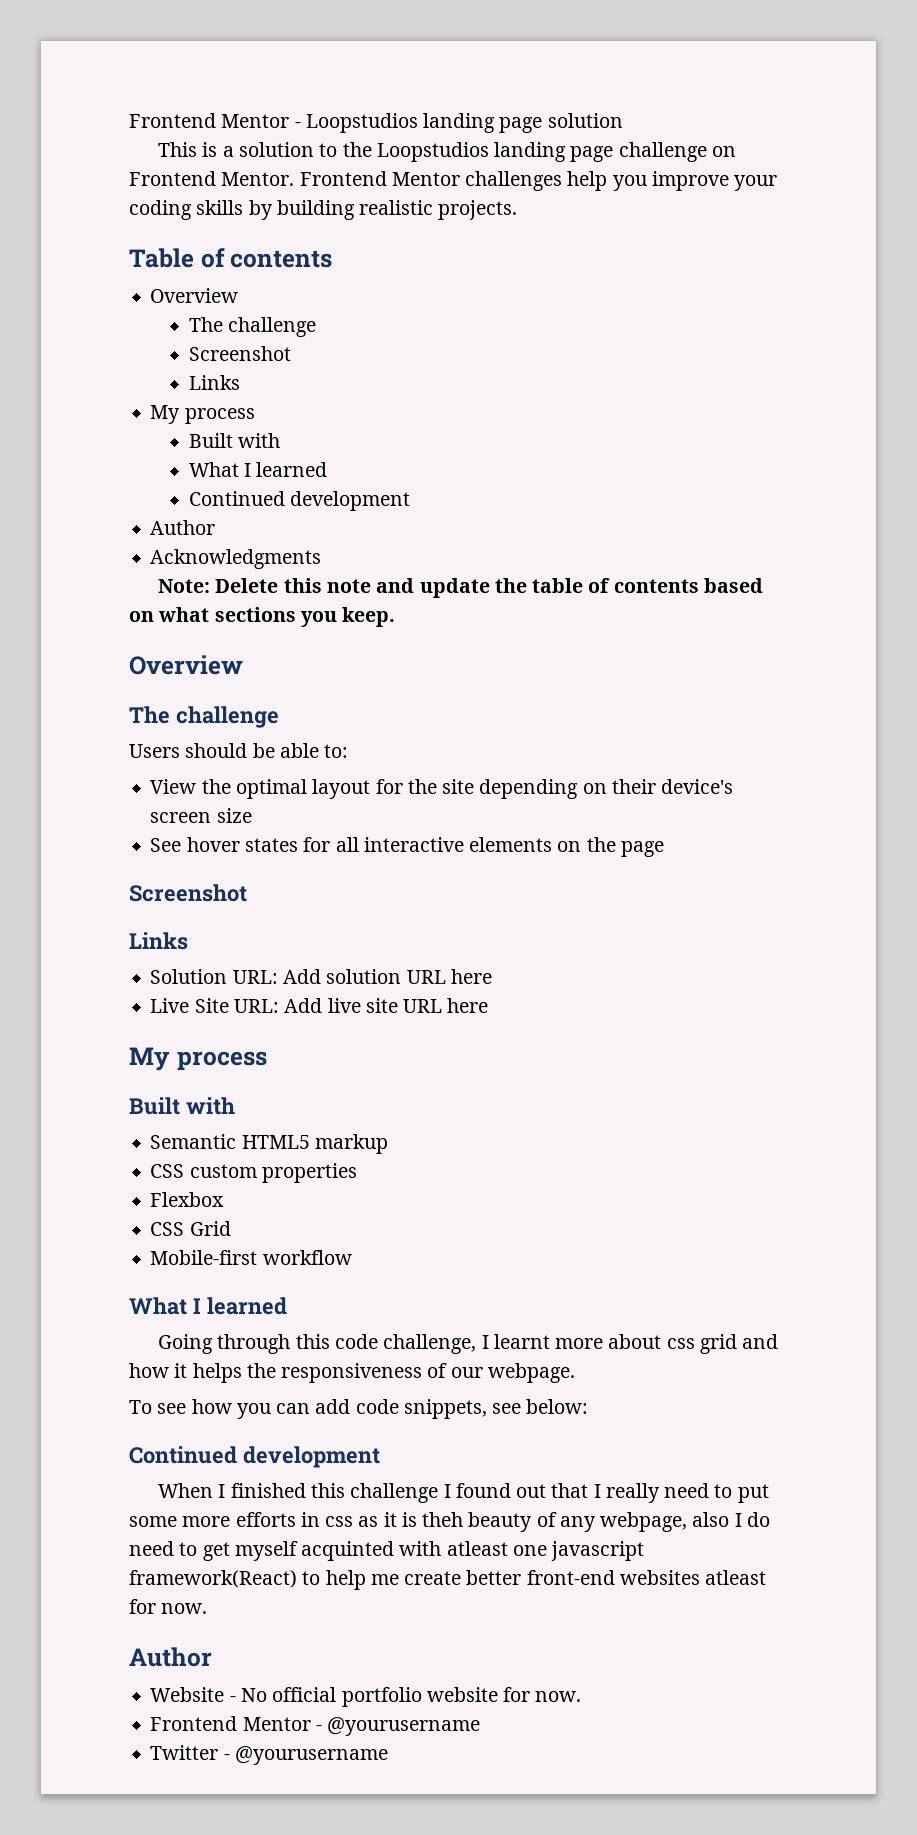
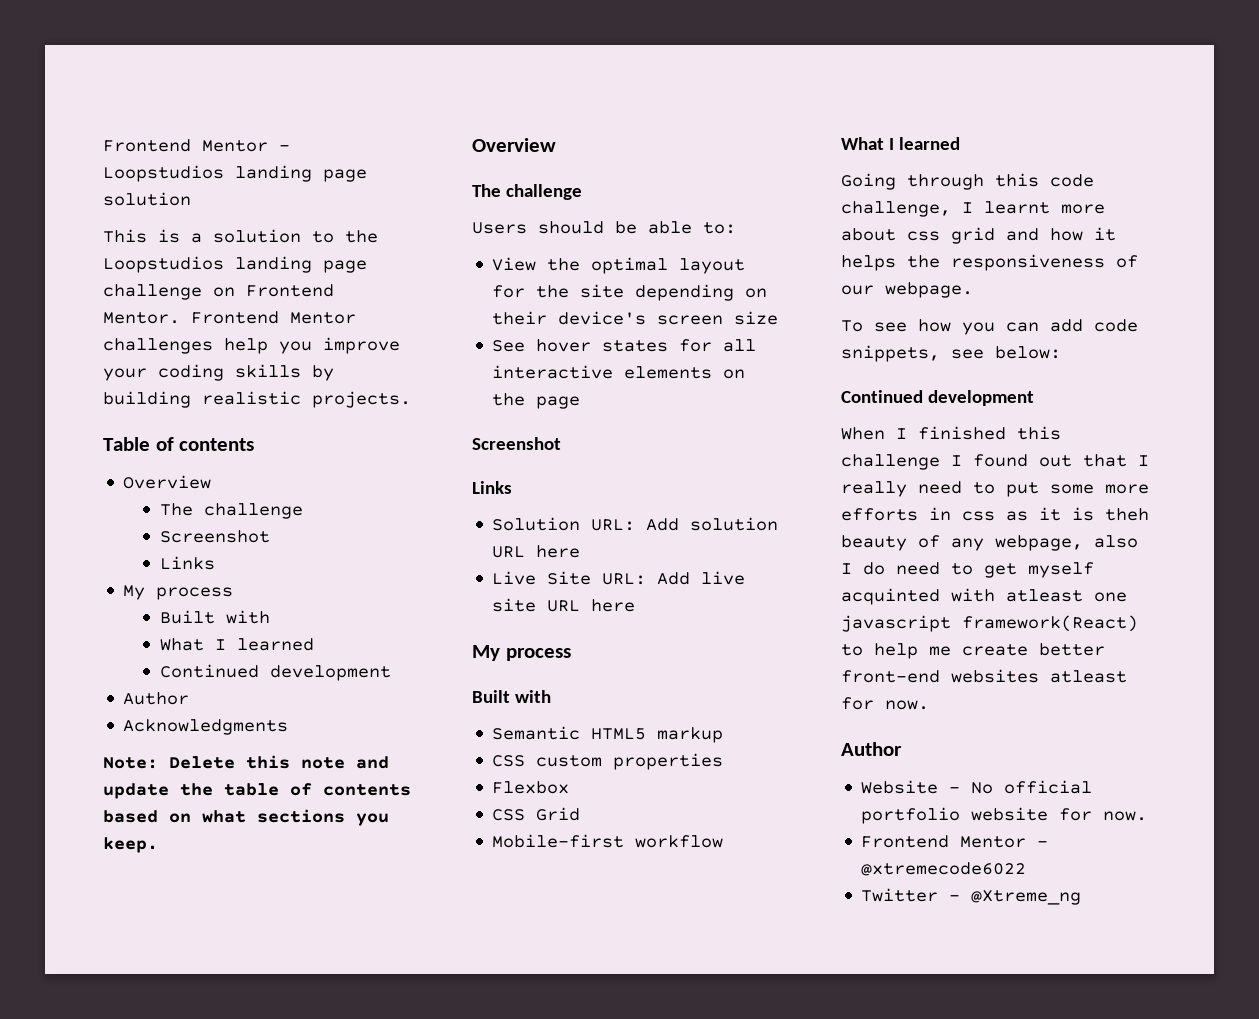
- Frontend Mentor - @yourusername
+ Frontend Mentor - @xtremecode6022
- Twitter - @yourusername
+ Twitter - @Xtreme_ng

